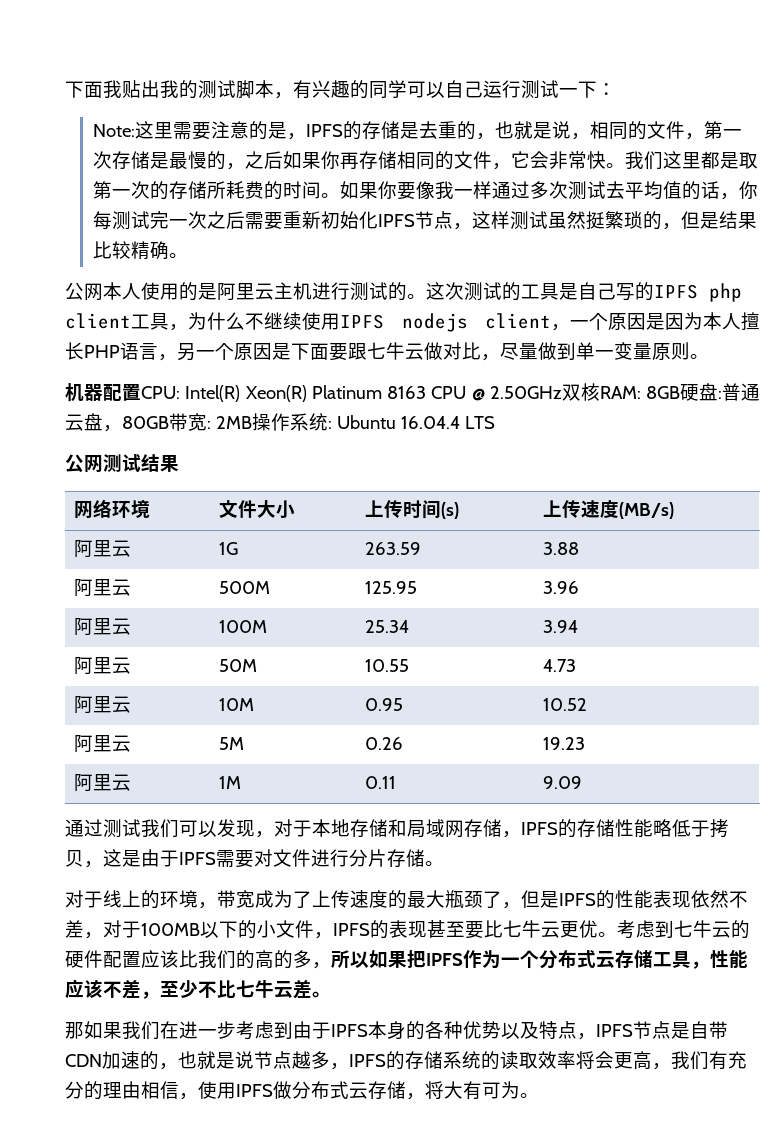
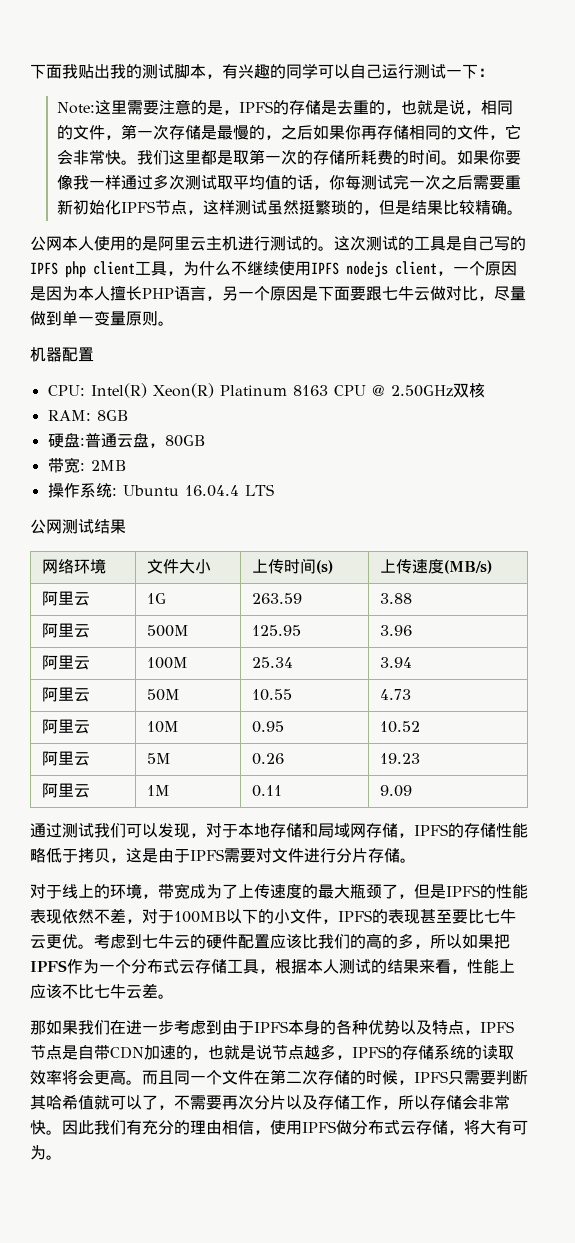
- 如果你要像我一样通过多次测试去平均值的话，你每测试完一次之后需要重新初始化IPFS节点，这样测试虽然挺繁琐的，但是结果比较精确。
+ 如果你要像我一样通过多次测试取平均值的话，你每测试完一次之后需要重新初始化IPFS节点，这样测试虽然挺繁琐的，但是结果比较精确。
- 机器配置CPU: Intel(R) Xeon(R) Platinum 8163 CPU @ 2.50GHz双核RAM: 8GB硬盘:普通云盘，80GB带宽: 2MB操作系统: Ubuntu 16.04.4 LTS
+ 机器配置
+ CPU: Intel(R) Xeon(R) Platinum 8163 CPU @ 2.50GHz双核
+ RAM: 8GB
+ 硬盘:普通云盘，80GB
+ 带宽: 2MB
+ 操作系统: Ubuntu 16.04.4 LTS
- 考虑到七牛云的硬件配置应该比我们的高的多，所以如果把IPFS作为一个分布式云存储工具，性能应该不差，至少不比七牛云差。
+ 考虑到七牛云的硬件配置应该比我们的高的多，所以如果把IPFS作为一个分布式云存储工具，根据本人测试的结果来看，性能上应该不比七牛云差。
- 那如果我们在进一步考虑到由于IPFS本身的各种优势以及特点，IPFS节点是自带CDN加速的，也就是说节点越多，IPFS的存储系统的读取效率将会更高，我们有充分的理由相信，使用IPFS做分布式云存储，将大有可为。
+ 那如果我们在进一步考虑到由于IPFS本身的各种优势以及特点，IPFS节点是自带CDN加速的，也就是说节点越多，IPFS的存储系统的读取效率将会更高。而且同一个文件在第二次存储的时候，IPFS只需要判断其哈希值就可以了，不需要再次分片以及存储工作，所以存储会非常快。因此我们有充分的理由相信，使用IPFS做分布式云存储，将大有可为。

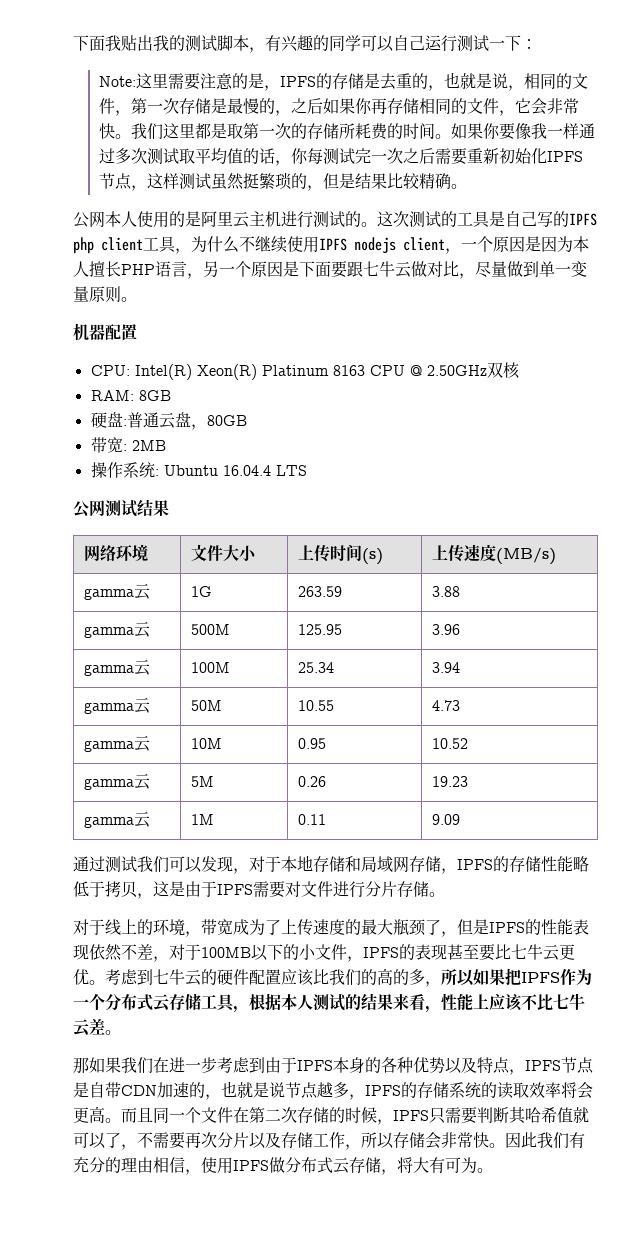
- 阿里云 | 1G | 263.59 | 3.88
+ gamma云 | 1G | 263.59 | 3.88
- 阿里云 | 500M | 125.95 | 3.96
+ gamma云 | 500M | 125.95 | 3.96
- 阿里云 | 100M | 25.34 | 3.94
+ gamma云 | 100M | 25.34 | 3.94
- 阿里云 | 50M | 10.55 | 4.73
+ gamma云 | 50M | 10.55 | 4.73
- 阿里云 | 10M | 0.95 | 10.52
+ gamma云 | 10M | 0.95 | 10.52
- 阿里云 | 5M | 0.26 | 19.23
+ gamma云 | 5M | 0.26 | 19.23
- 阿里云 | 1M | 0.11 | 9.09
+ gamma云 | 1M | 0.11 | 9.09

